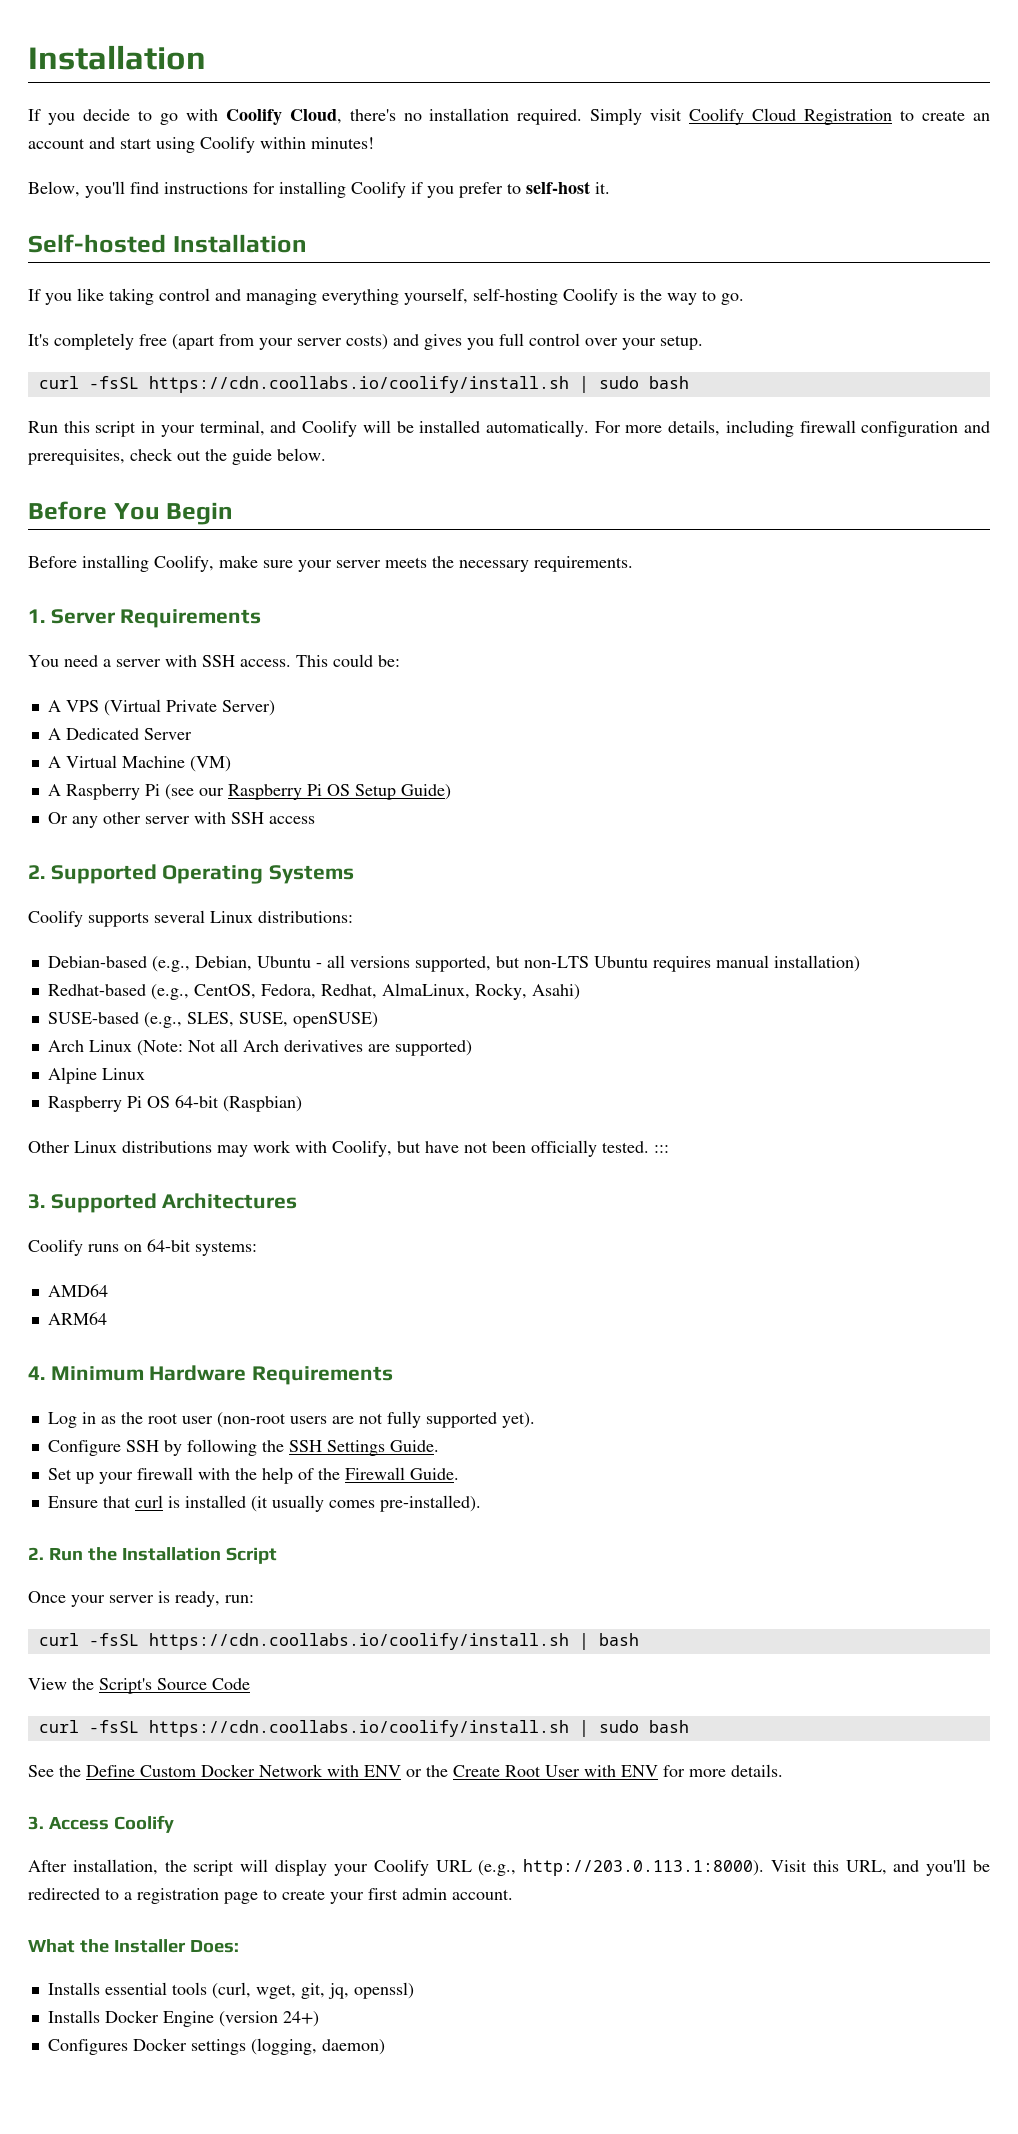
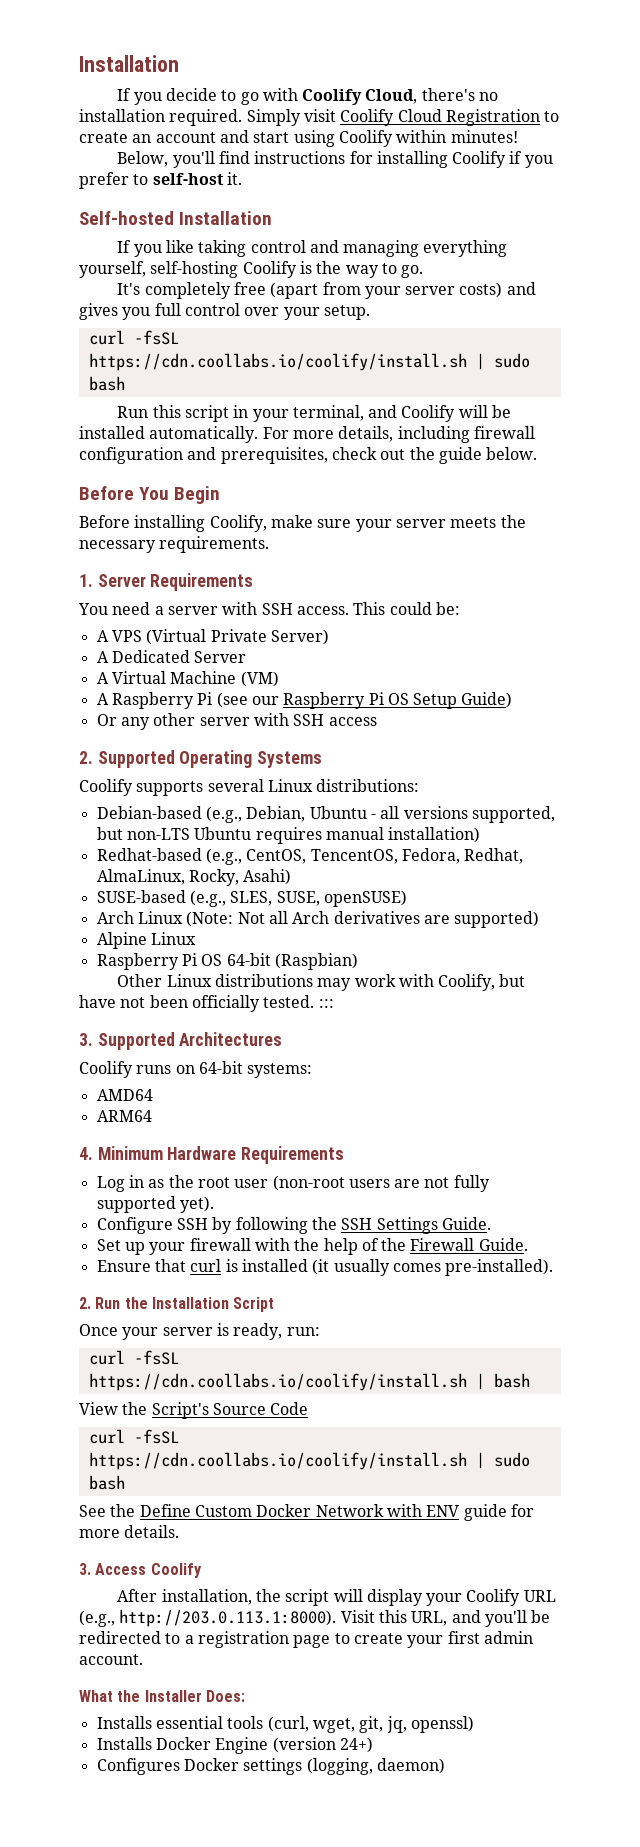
- Redhat-based (e.g., CentOS, Fedora, Redhat, AlmaLinux, Rocky, Asahi)
+ Redhat-based (e.g., CentOS, TencentOS, Fedora, Redhat, AlmaLinux, Rocky, Asahi)
- See the Define Custom Docker Network with ENV or the Create Root User with ENV for more details.
+ See the Define Custom Docker Network with ENV guide for more details.

